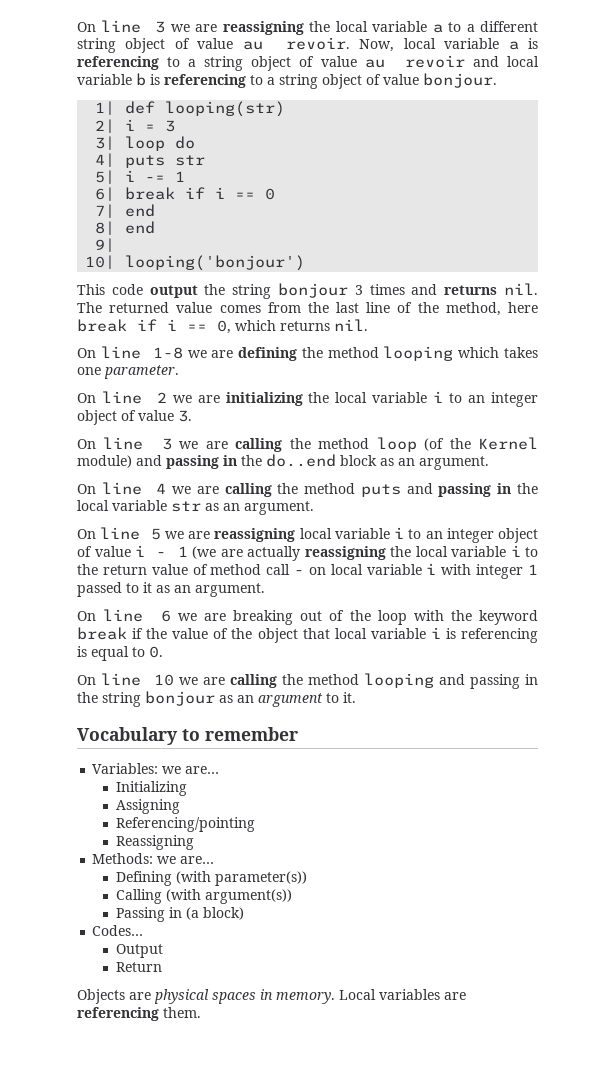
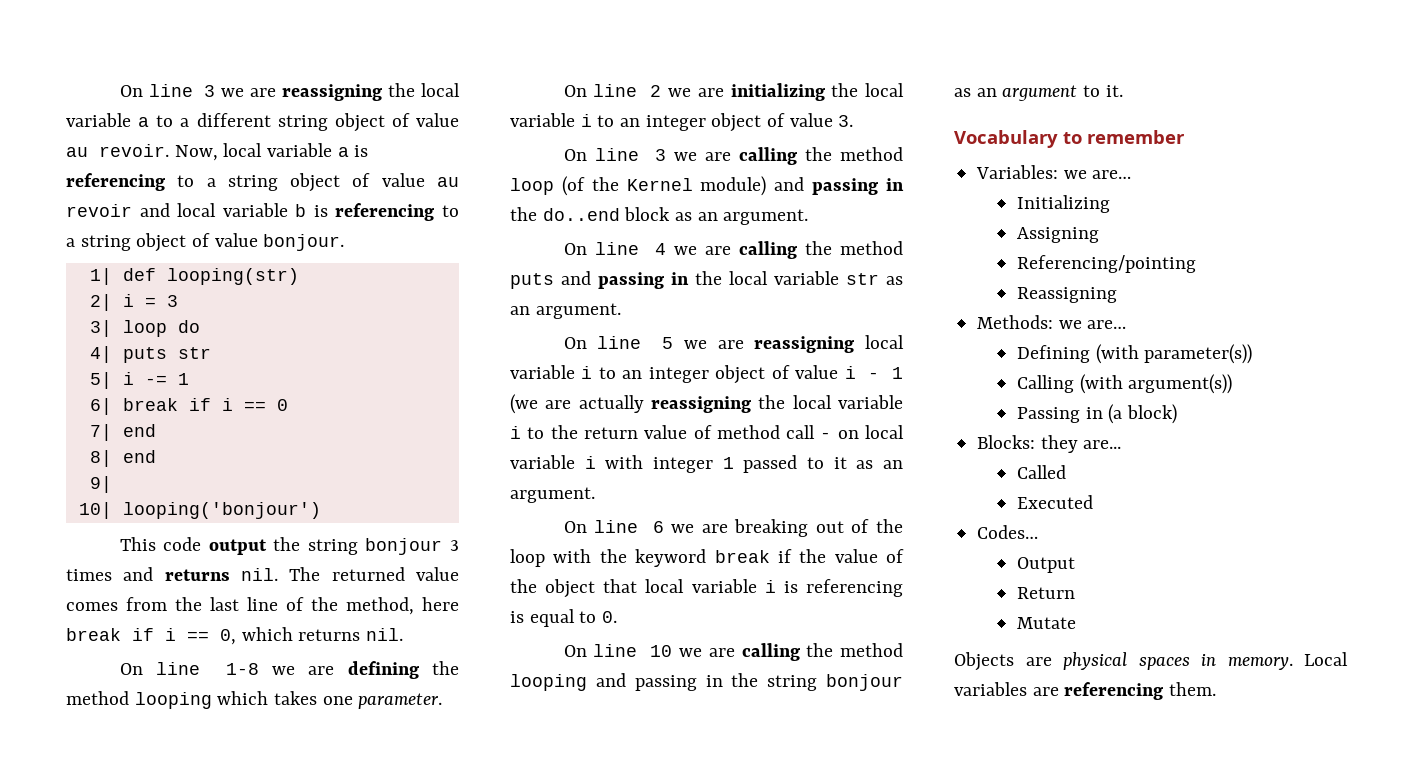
+ Blocks: they are...
+ Called
+ Executed
+ Mutate

